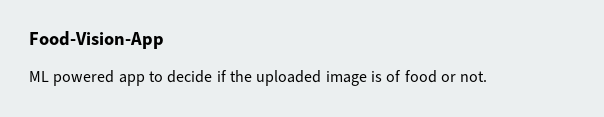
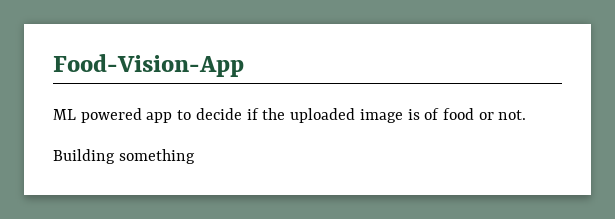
+ Building something

